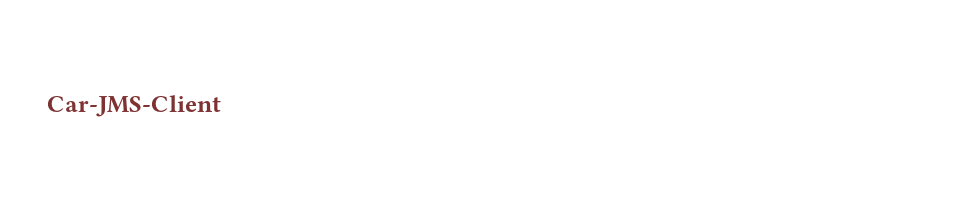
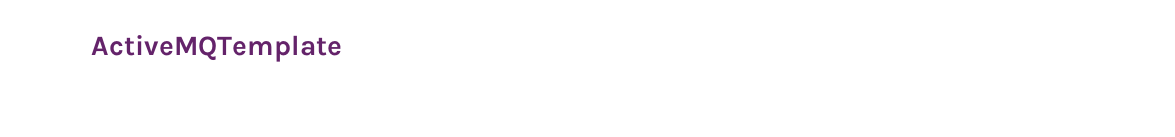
- Car-JMS-Client
+ ActiveMQTemplate

